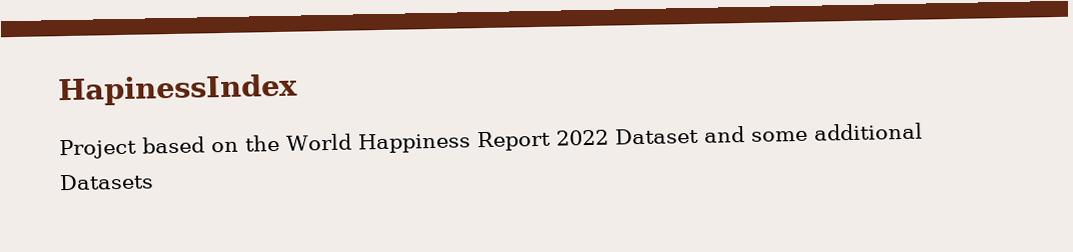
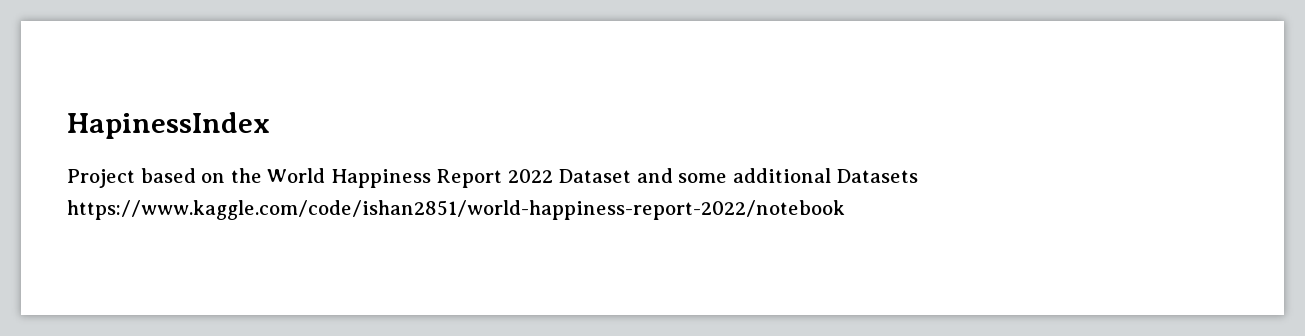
- Project based on the World Happiness Report 2022 Dataset and some additional Datasets
+ Project based on the World Happiness Report 2022 Dataset and some additional Datasets https://www.kaggle.com/code/ishan2851/world-happiness-report-2022/notebook

